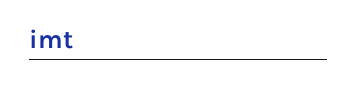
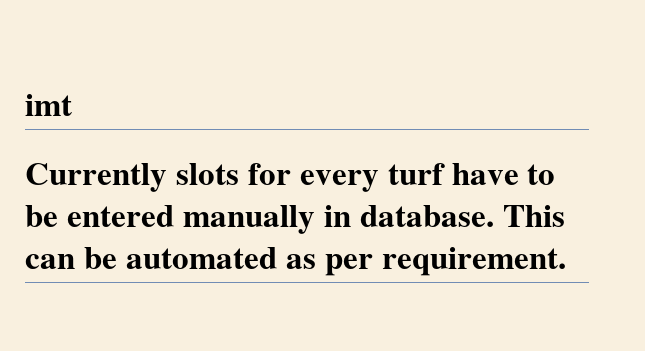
+ Currently slots for every turf have to be entered manually in database. This can be automated as per requirement.

